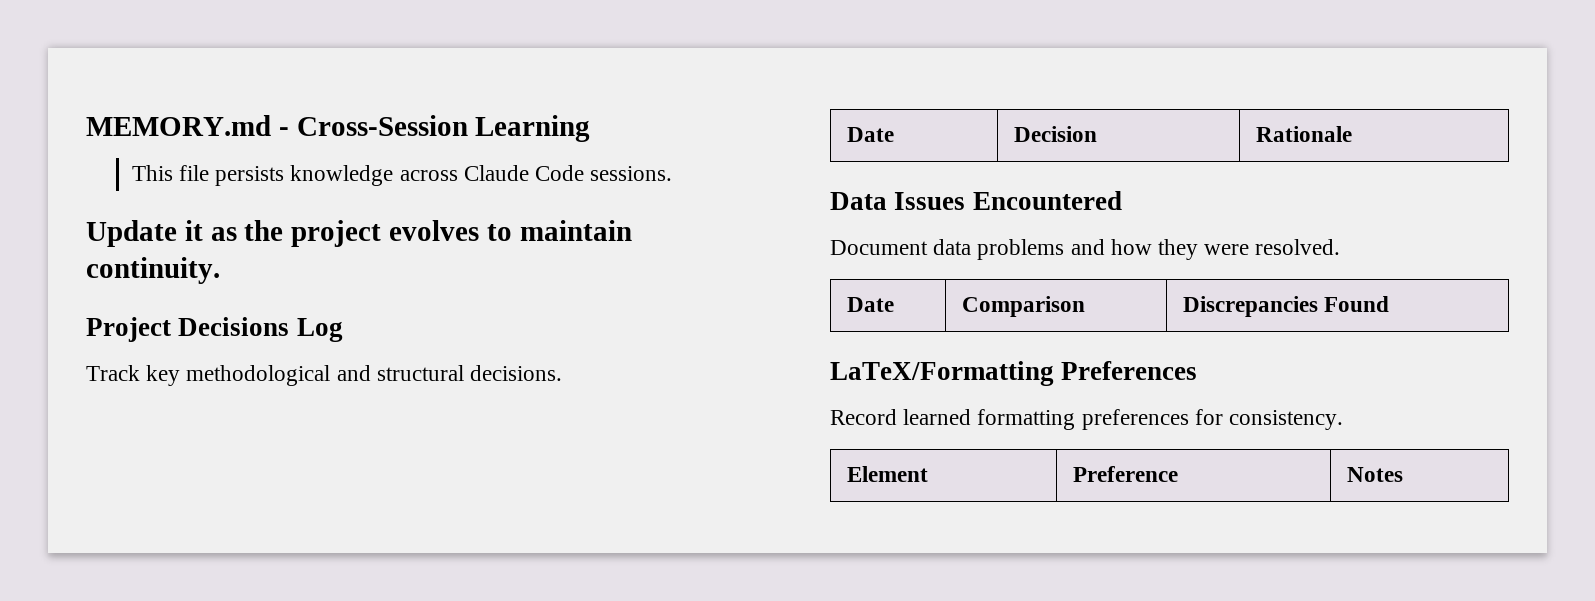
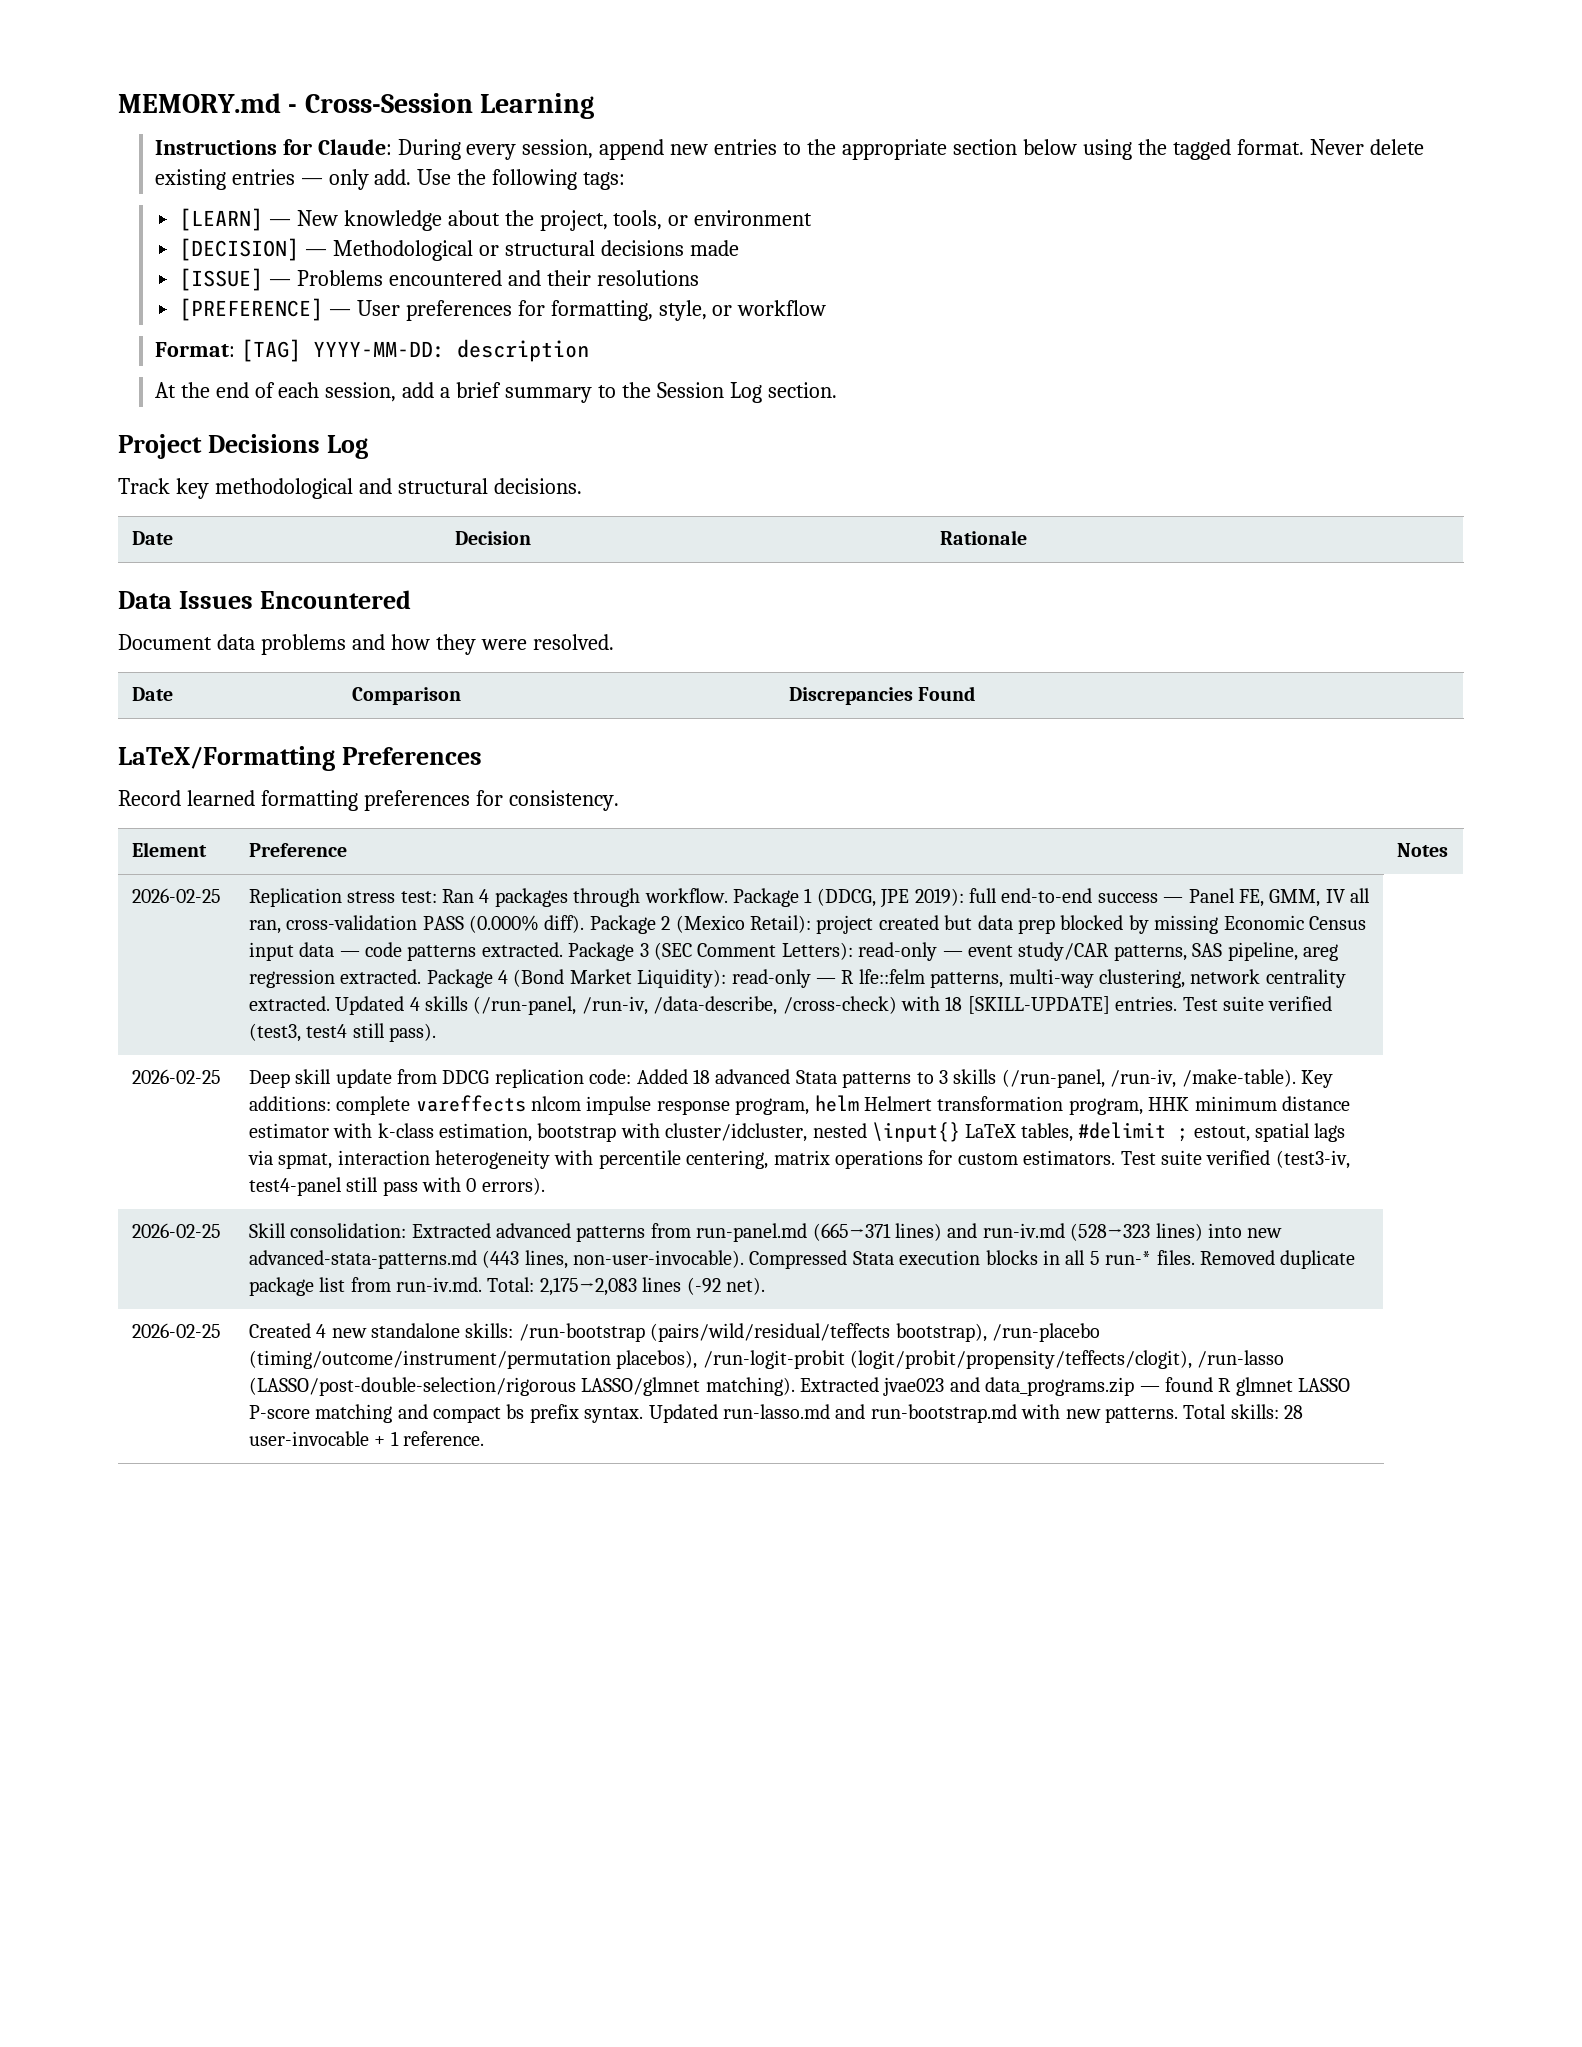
- This file persists knowledge across Claude Code sessions.
- Update it as the project evolves to maintain continuity.
+ Instructions for Claude: During every session, append new entries to the appropriate section below using the tagged format. Never delete existing entries — only add. Use the following tags:
+ [LEARN] — New knowledge about the project, tools, or environment
+ [DECISION] — Methodological or structural decisions made
+ [ISSUE] — Problems encountered and their resolutions
+ [PREFERENCE] — User preferences for formatting, style, or workflow
+ Format: [TAG] YYYY-MM-DD: description
+ At the end of each session, add a brief summary to the Session Log section.
+ 2026-02-25 | Replication stress test: Ran 4 packages through workflow. Package 1 (DDCG, JPE 2019): full end-to-end success — Panel FE, GMM, IV all ran, cross-validation PASS (0.000% diff). Package 2 (Mexico Retail): project created but data prep blocked by missing Economic Census input data — code patterns extracted. Package 3 (SEC Comment Letters): read-only — event study/CAR patterns, SAS pipeline, areg regression extracted. Package 4 (Bond Market Liquidity): read-only — R lfe::felm patterns, multi-way clustering, network centrality extracted. Updated 4 skills (/run-panel, /run-iv, /data-describe, /cross-check) with 18 [SKILL-UPDATE] entries. Test suite verified (test3, test4 still pass).
+ 2026-02-25 | Deep skill update from DDCG replication code: Added 18 advanced Stata patterns to 3 skills (/run-panel, /run-iv, /make-table). Key additions: complete vareffects nlcom impulse response program, helm Helmert transformation program, HHK minimum distance estimator with k-class estimation, bootstrap with cluster/idcluster, nested \input{} LaTeX tables, #delimit ; estout, spatial lags via spmat, interaction heterogeneity with percentile centering, matrix operations for custom estimators. Test suite verified (test3-iv, test4-panel still pass with 0 errors).
+ 2026-02-25 | Skill consolidation: Extracted advanced patterns from run-panel.md (665→371 lines) and run-iv.md (528→323 lines) into new advanced-stata-patterns.md (443 lines, non-user-invocable). Compressed Stata execution blocks in all 5 run-* files. Removed duplicate package list from run-iv.md. Total: 2,175→2,083 lines (-92 net).
+ 2026-02-25 | Created 4 new standalone skills: /run-bootstrap (pairs/wild/residual/teffects bootstrap), /run-placebo (timing/outcome/instrument/permutation placebos), /run-logit-probit (logit/probit/propensity/teffects/clogit), /run-lasso (LASSO/post-double-selection/rigorous LASSO/glmnet matching). Extracted jvae023 and data_programs.zip — found R glmnet LASSO P-score matching and compact bs prefix syntax. Updated run-lasso.md and run-bootstrap.md with new patterns. Total skills: 28 user-invocable + 1 reference.

